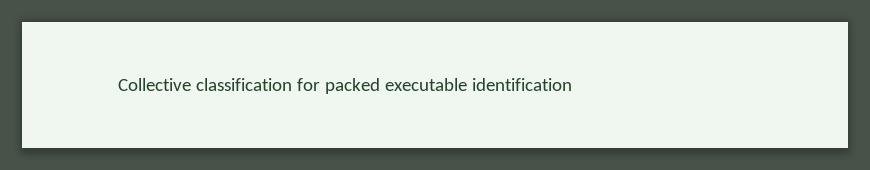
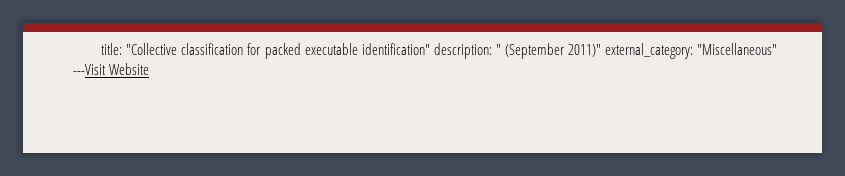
- Collective classification for packed executable identification
+ title: "Collective classification for packed executable identification" description: " (September 2011)" external_category: "Miscellaneous" ---Visit Website

